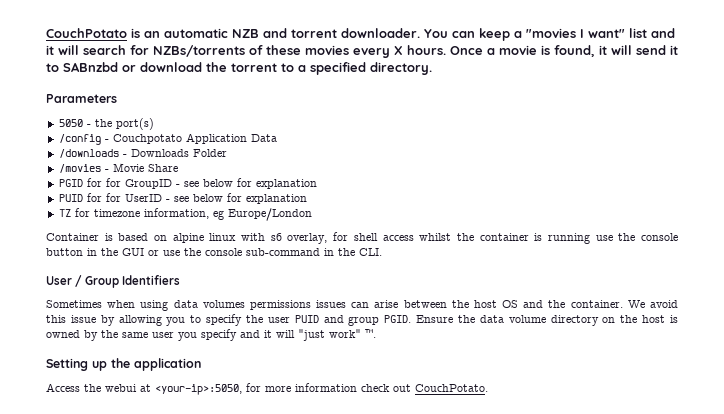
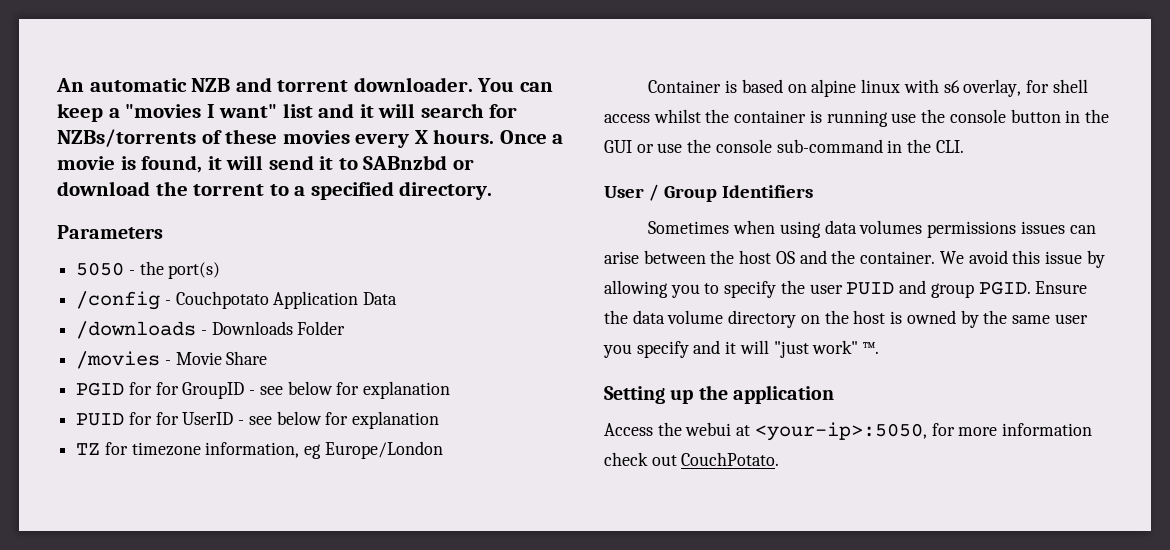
- CouchPotato is an automatic NZB and torrent downloader.
+ An automatic NZB and torrent downloader.

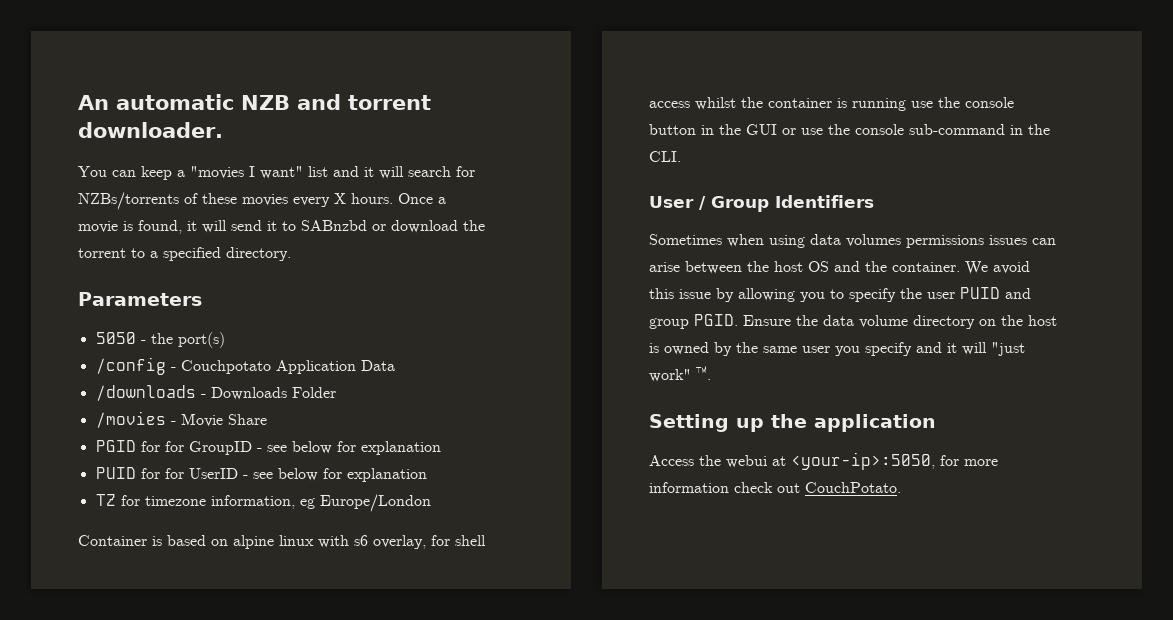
- An automatic NZB and torrent downloader. You can keep a "movies I want" list and it will search for NZBs/torrents of these movies every X hours.
+ An automatic NZB and torrent downloader.
+ You can keep a "movies I want" list and it will search for NZBs/torrents of these movies every X hours.

